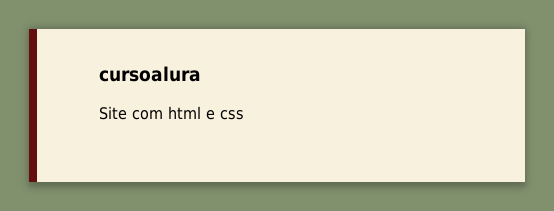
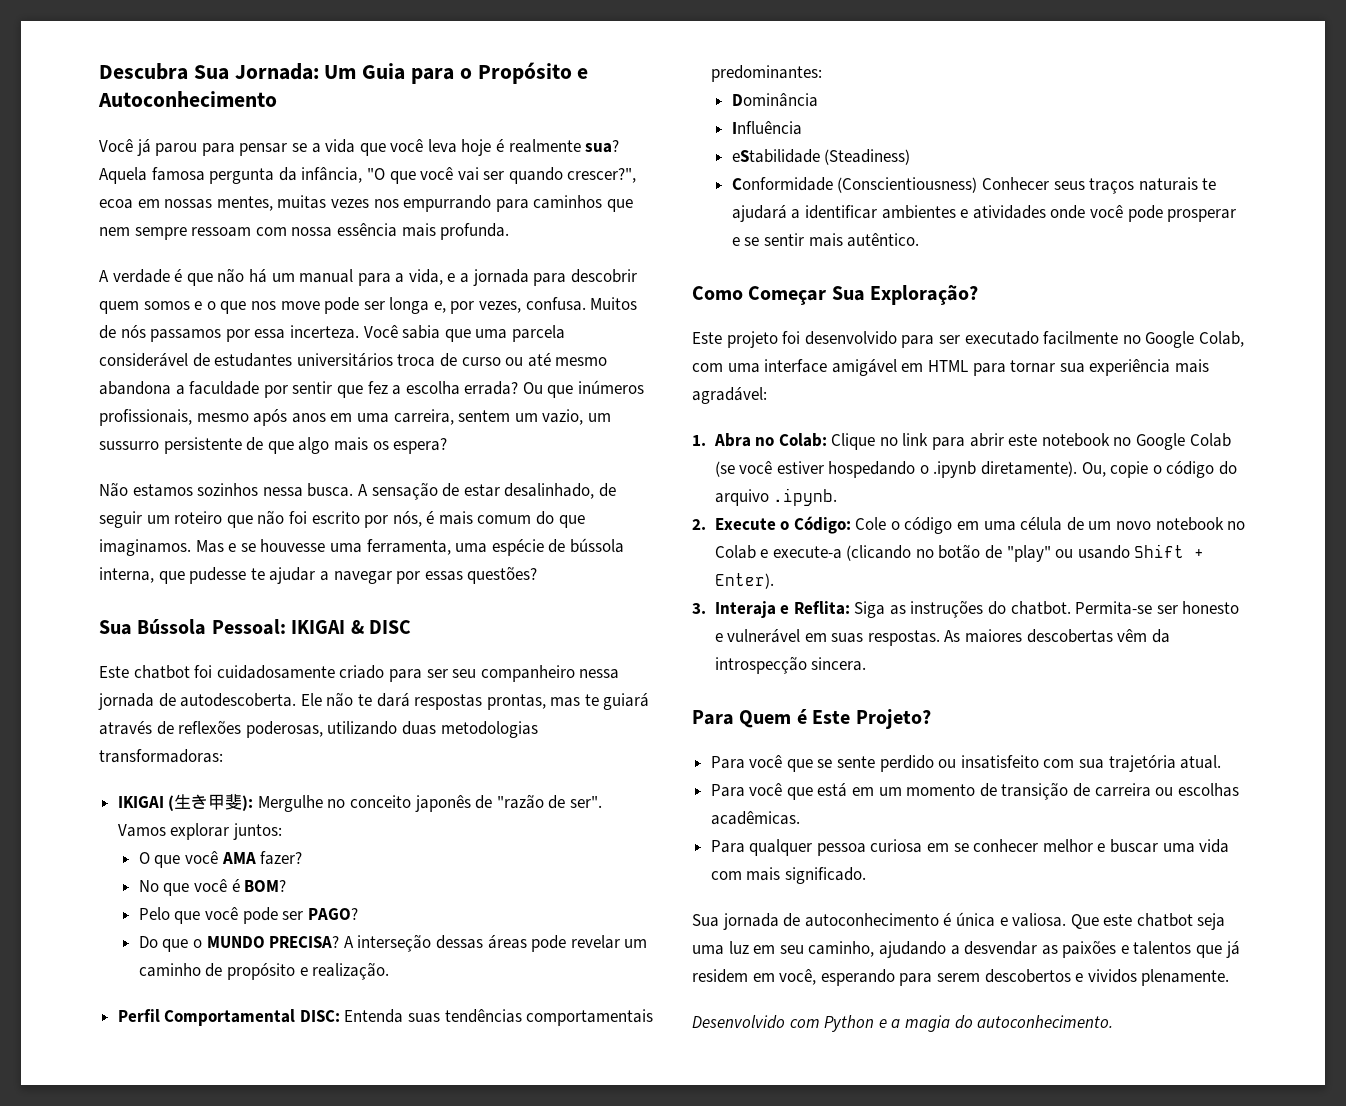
- cursoalura
- Site com html e css
+ Descubra Sua Jornada: Um Guia para o Propósito e Autoconhecimento
+ Você já parou para pensar se a vida que você leva hoje é realmente sua? Aquela famosa pergunta da infância, "O que você vai ser quando crescer?", ecoa em nossas mentes, muitas vezes nos empurrando para caminhos que nem sempre ressoam com nossa essência mais profunda.
+ A verdade é que não há um manual para a vida, e a jornada para descobrir quem somos e o que nos move pode ser longa e, por vezes, confusa. Muitos de nós passamos por essa incerteza. Você sabia que uma parcela considerável de estudantes universitários troca de curso ou até mesmo abandona a faculdade por sentir que fez a escolha errada? Ou que inúmeros profissionais, mesmo após anos em uma carreira, sentem um vazio, um sussurro persistente de que algo mais os espera?
+ Não estamos sozinhos nessa busca. A sensação de estar desalinhado, de seguir um roteiro que não foi escrito por nós, é mais comum do que imaginamos. Mas e se houvesse uma ferramenta, uma espécie de bússola interna, que pudesse te ajudar a navegar por essas questões?
+ Sua Bússola Pessoal: IKIGAI & DISC
+ Este chatbot foi cuidadosamente criado para ser seu companheiro nessa jornada de autodescoberta. Ele não te dará respostas prontas, mas te guiará através de reflexões poderosas, utilizando duas metodologias transformadoras:
+ IKIGAI (生き甲斐): Mergulhe no conceito japonês de "razão de ser". Vamos explorar juntos:
+ O que você AMA fazer?
+ No que você é BOM?
+ Pelo que você pode ser PAGO?
+ Do que o MUNDO PRECISA? A interseção dessas áreas pode revelar um caminho de propósito e realização.
+ Perfil Comportamental DISC: Entenda suas tendências comportamentais predominantes:
+ Dominância
+ Influência
+ eStabilidade (Steadiness)
+ Conformidade (Conscientiousness) Conhecer seus traços naturais te ajudará a identificar ambientes e atividades onde você pode prosperar e se sentir mais autêntico.
+ Como Começar Sua Exploração?
+ Este projeto foi desenvolvido para ser executado facilmente no Google Colab, com uma interface amigável em HTML para tornar sua experiência mais agradável:
+ 1. Abra no Colab: Clique no link para abrir este notebook no Google Colab (se você estiver hospedando o .ipynb diretamente). Ou, copie o código do arquivo .ipynb.
+ 2. Execute o Código: Cole o código em uma célula de um novo notebook no Colab e execute-a (clicando no botão de "play" ou usando Shift + Enter).
+ 3. Interaja e Reflita: Siga as instruções do chatbot. Permita-se ser honesto e vulnerável em suas respostas. As maiores descobertas vêm da introspecção sincera.
+ Para Quem é Este Projeto?
+ Para você que se sente perdido ou insatisfeito com sua trajetória atual.
+ Para você que está em um momento de transição de carreira ou escolhas acadêmicas.
+ Para qualquer pessoa curiosa em se conhecer melhor e buscar uma vida com mais significado.
+ Sua jornada de autoconhecimento é única e valiosa. Que este chatbot seja uma luz em seu caminho, ajudando a desvendar as paixões e talentos que já residem em você, esperando para serem descobertos e vividos plenamente.
+ Desenvolvido com Python e a magia do autoconhecimento.

